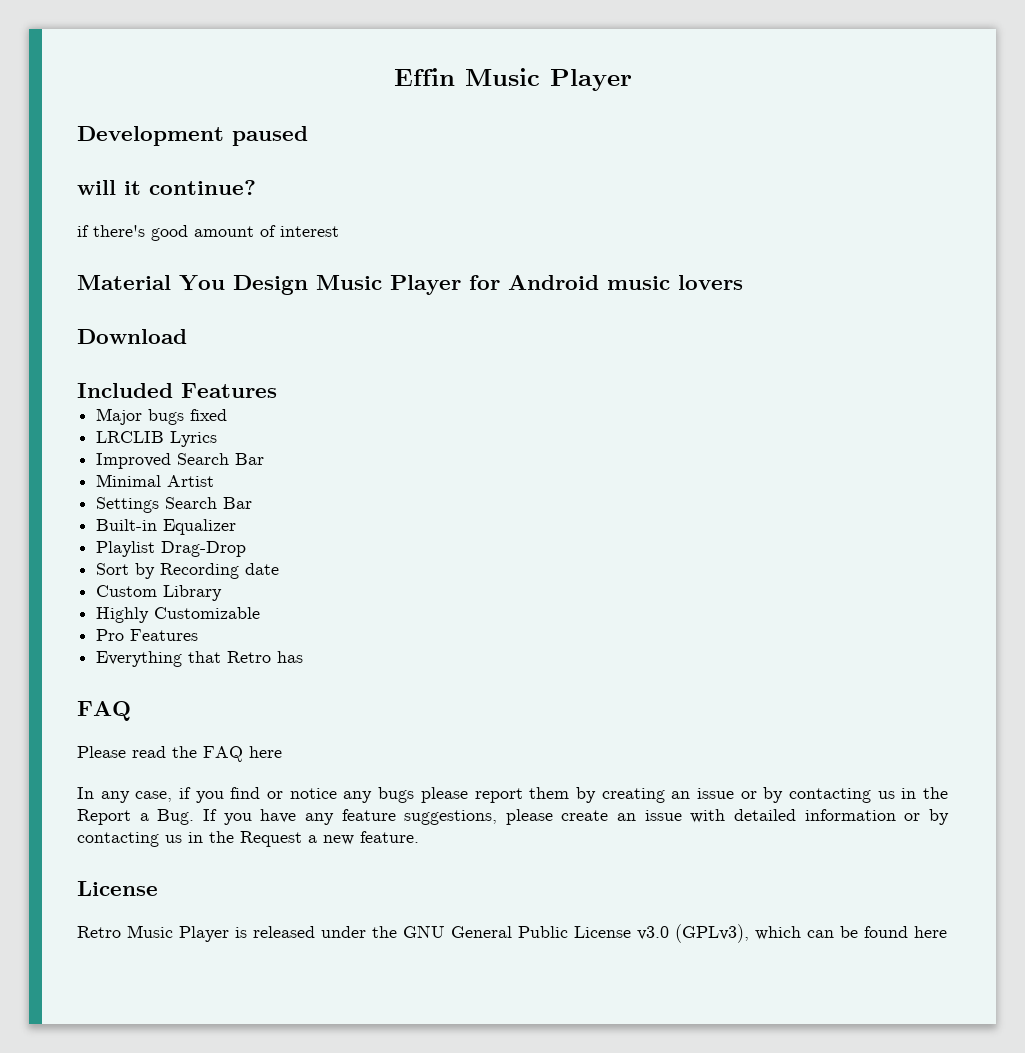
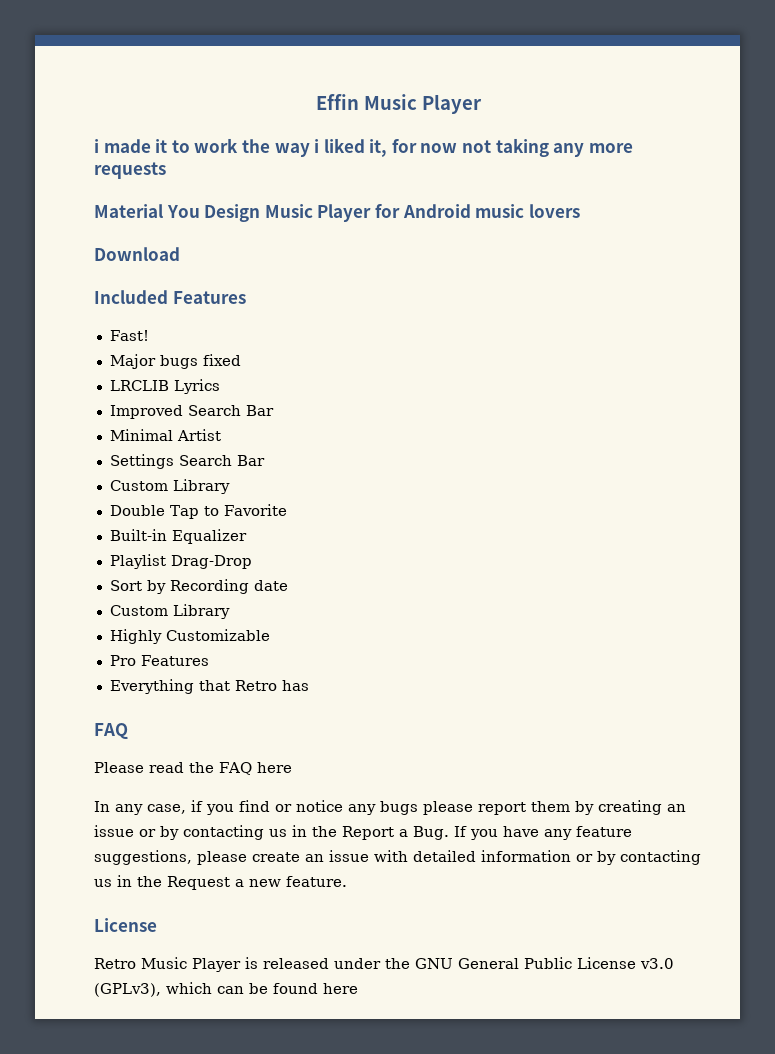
- Development paused
- will it continue?
- if there's good amount of interest
+ i made it to work the way i liked it, for now not taking any more requests
+ Fast!
  Settings Search Bar
+ Custom Library
+ Double Tap to Favorite

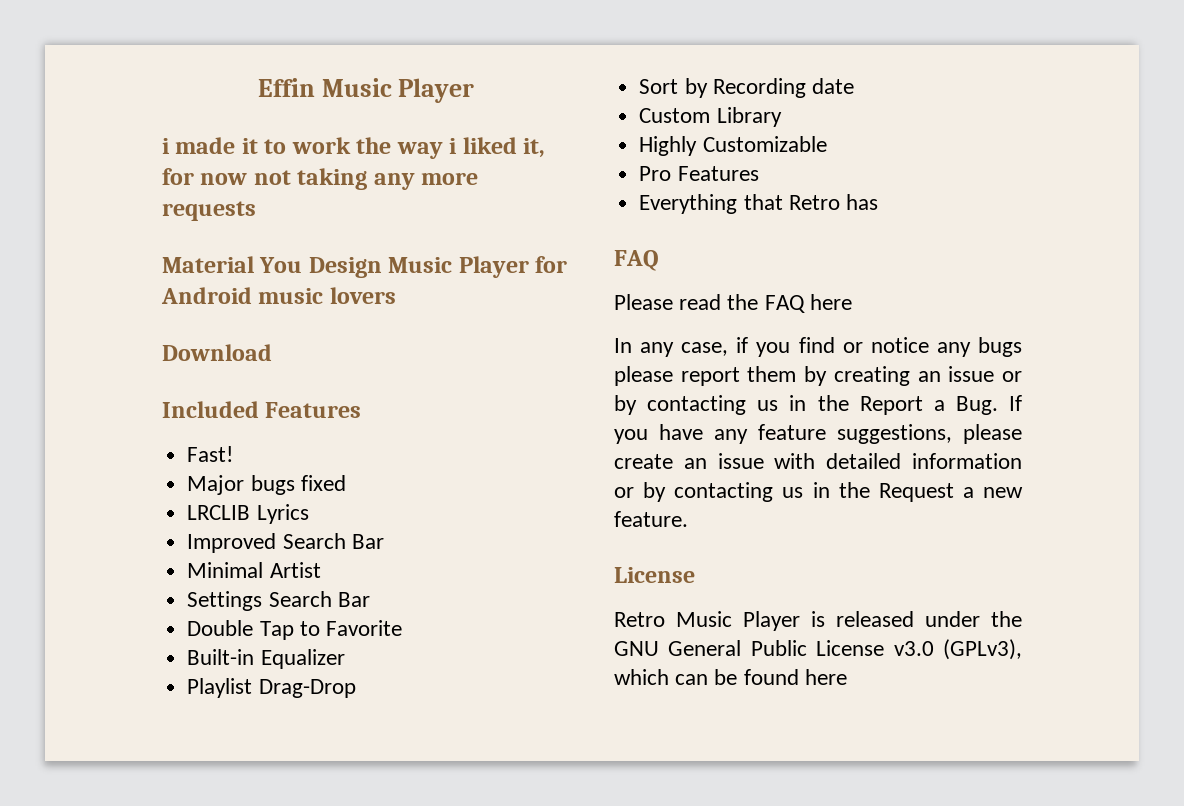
  Settings Search Bar
- Custom Library

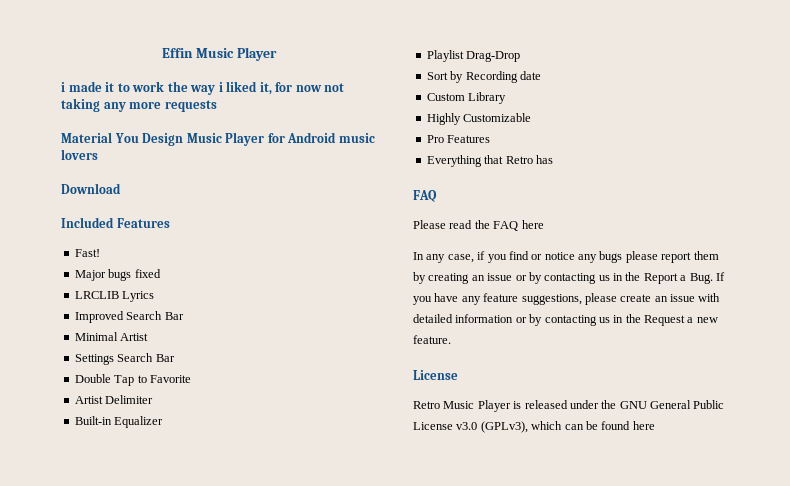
+ Artist Delimiter

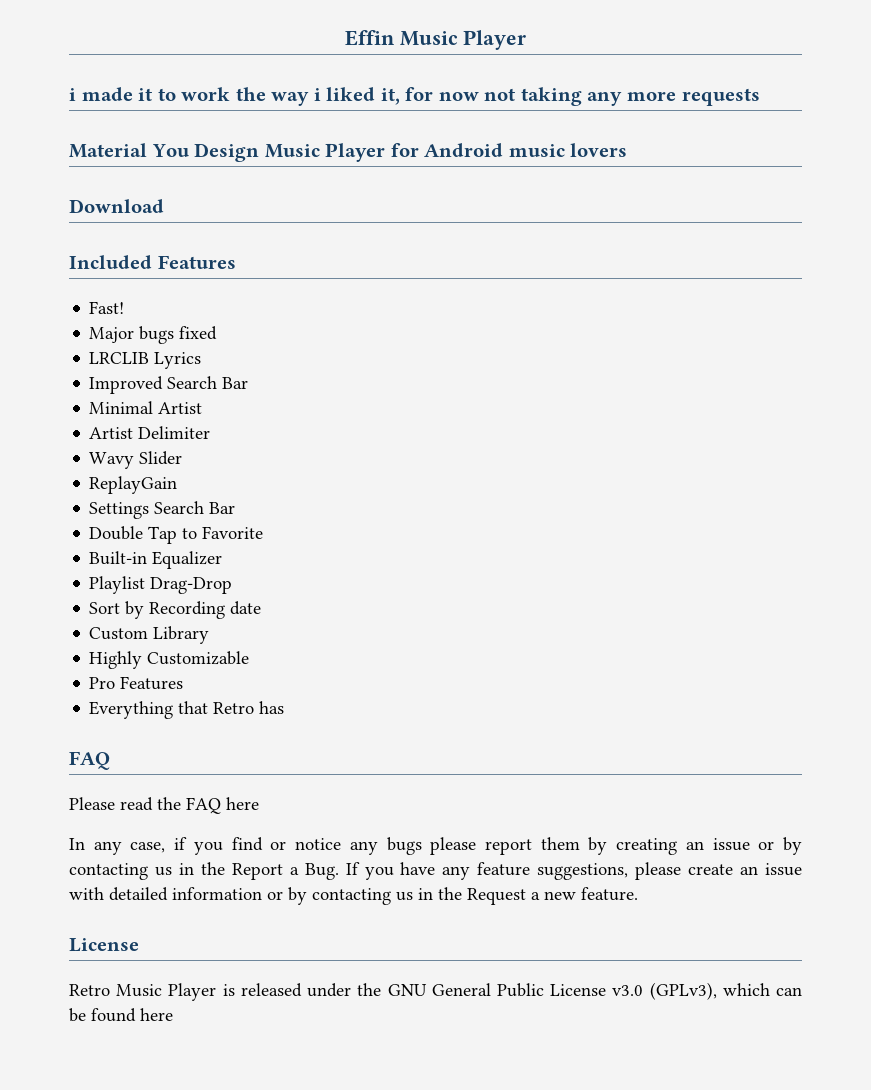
+ Artist Delimiter
+ Wavy Slider
+ ReplayGain
- Artist Delimiter

